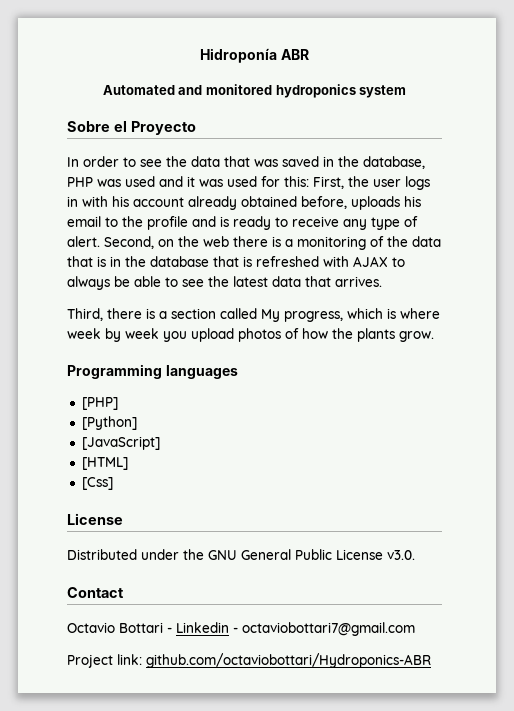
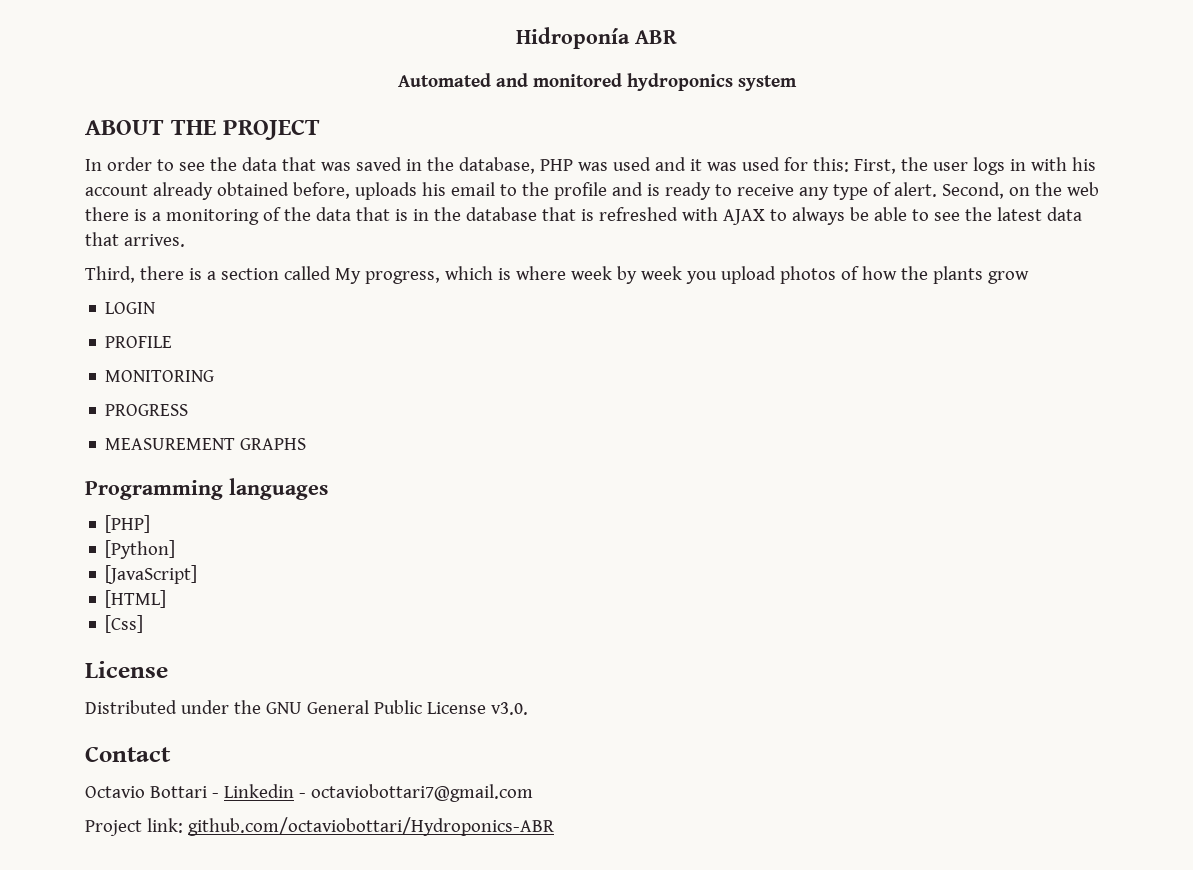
- Sobre el Proyecto
+ ABOUT THE PROJECT
- Third, there is a section called My progress, which is where week by week you upload photos of how the plants grow.
+ Third, there is a section called My progress, which is where week by week you upload photos of how the plants grow
+ LOGIN
+ PROFILE
+ MONITORING
+ PROGRESS
+ MEASUREMENT GRAPHS

